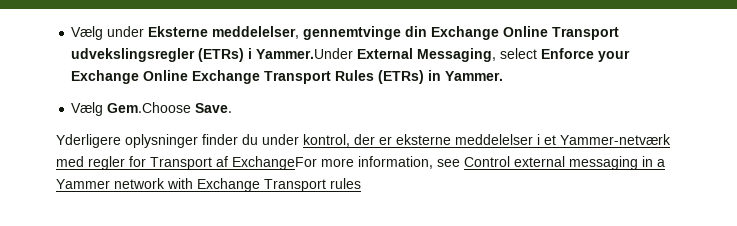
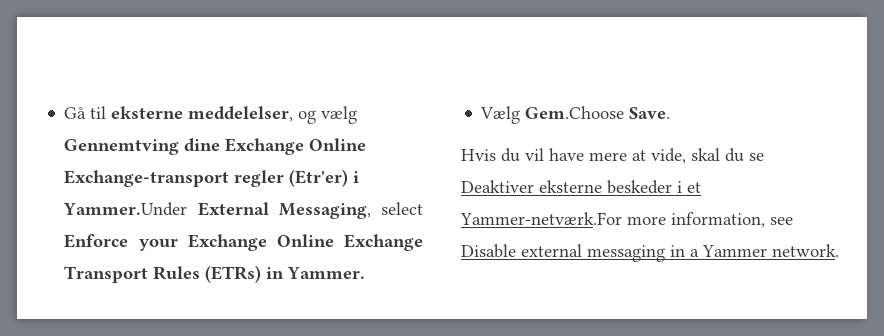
- Vælg under Eksterne meddelelser, gennemtvinge din Exchange Online Transport udvekslingsregler (ETRs) i Yammer.Under External Messaging, select Enforce your Exchange Online Exchange Transport Rules (ETRs) in Yammer.
+ Gå til eksterne meddelelser, og vælg Gennemtving dine Exchange Online Exchange-transport regler (Etr'er) i Yammer.Under External Messaging, select Enforce your Exchange Online Exchange Transport Rules (ETRs) in Yammer.
- Yderligere oplysninger finder du under kontrol, der er eksterne meddelelser i et Yammer-netværk med regler for Transport af ExchangeFor more information, see Control external messaging in a Yammer network with Exchange Transport rules
+ Hvis du vil have mere at vide, skal du se Deaktiver eksterne beskeder i et Yammer-netværk.For more information, see Disable external messaging in a Yammer network.

